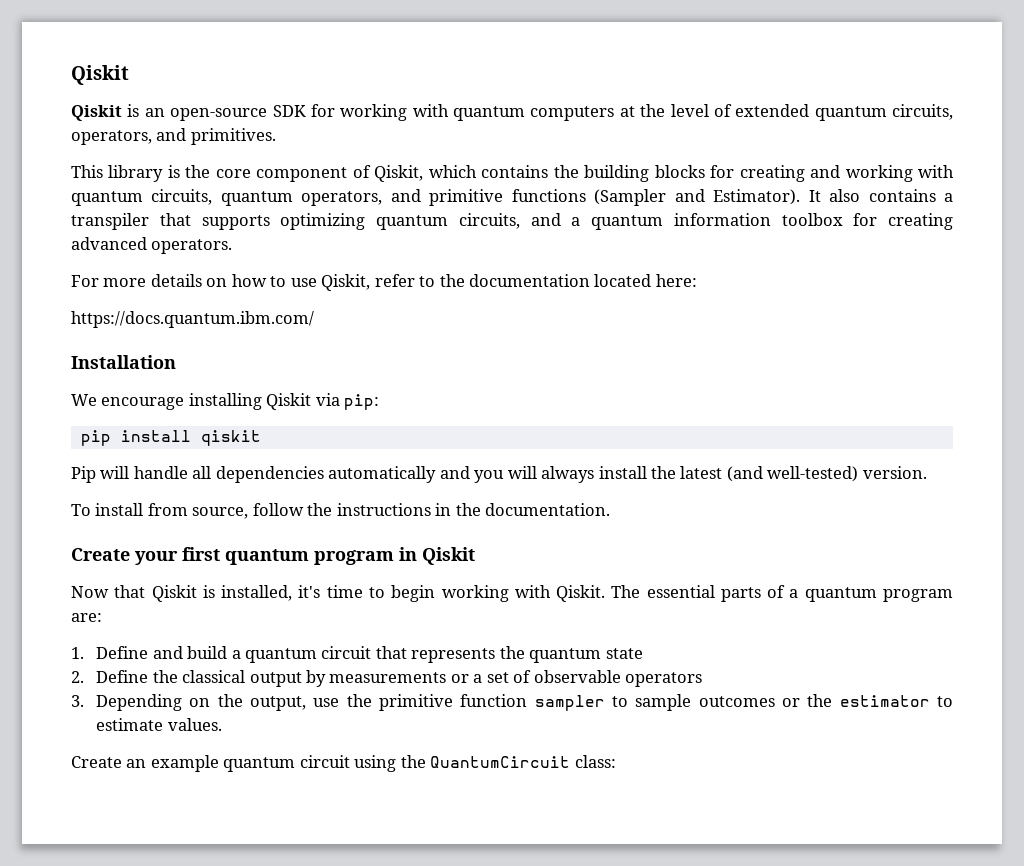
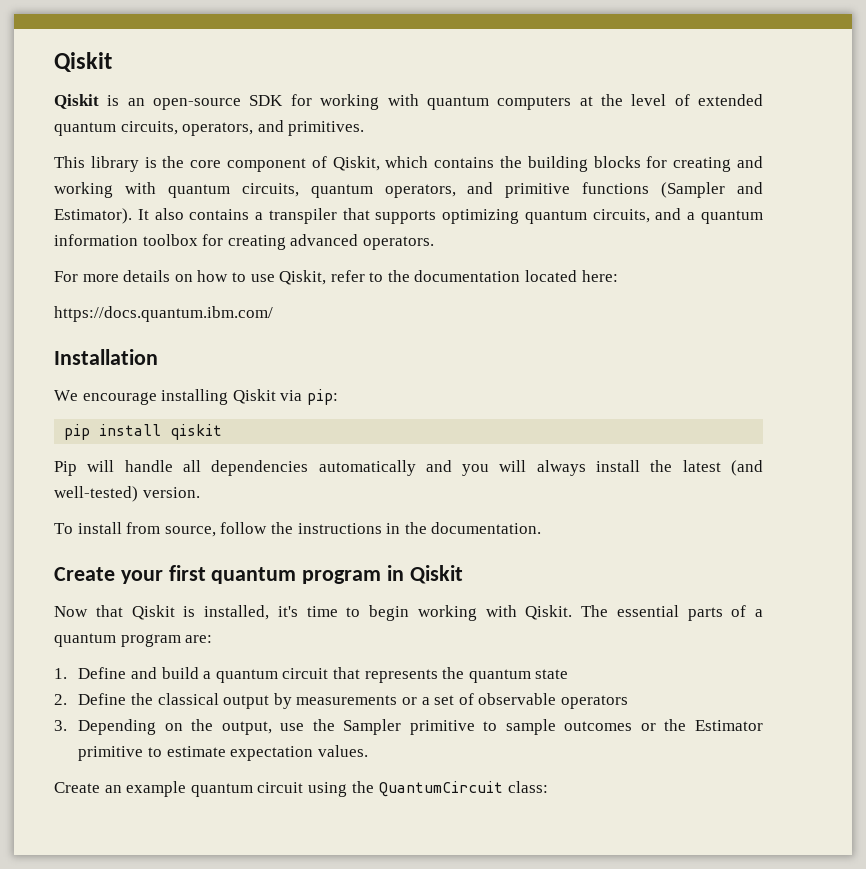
- 3. Depending on the output, use the primitive function sampler to sample outcomes or the estimator to estimate values.
+ 3. Depending on the output, use the Sampler primitive to sample outcomes or the Estimator primitive to estimate expectation values.

